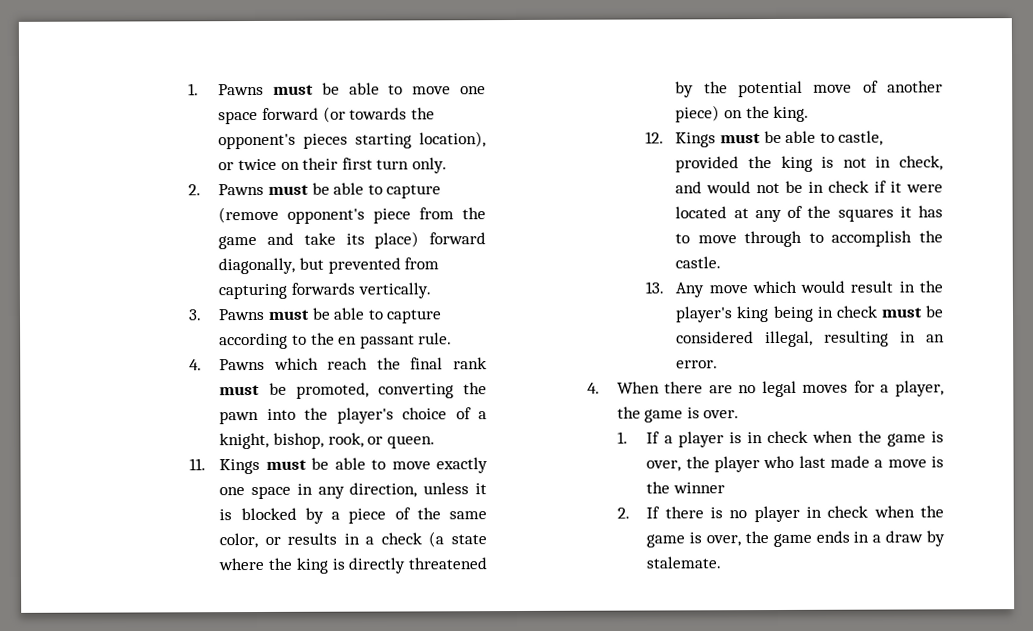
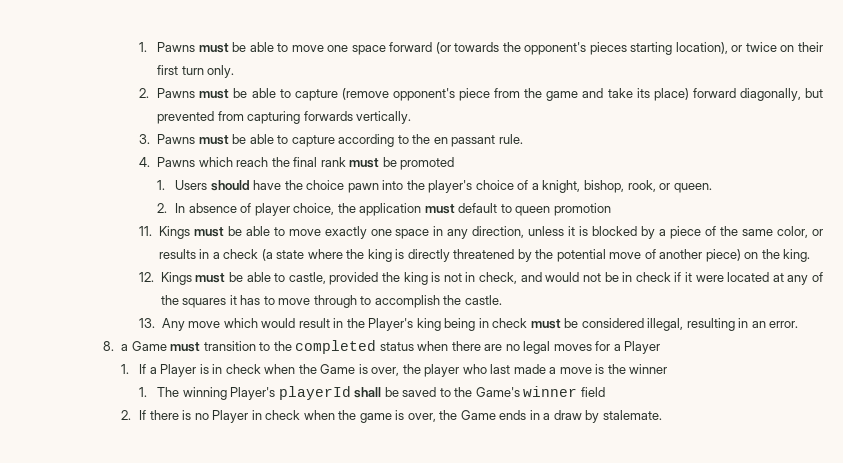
- 4. Pawns which reach the final rank must be promoted, converting the pawn into the player's choice of a knight, bishop, rook, or queen.
+ 4. Pawns which reach the final rank must be promoted
+ 1. Users should have the choice pawn into the player's choice of a knight, bishop, rook, or queen.
+ 2. In absence of player choice, the application must default to queen promotion
- 13. Any move which would result in the player's king being in check must be considered illegal, resulting in an error.
+ 13. Any move which would result in the Player's king being in check must be considered illegal, resulting in an error.
- 4. When there are no legal moves for a player, the game is over.
+ 8. a Game must transition to the completed status when there are no legal moves for a Player
- 1. If a player is in check when the game is over, the player who last made a move is the winner
+ 1. If a Player is in check when the Game is over, the player who last made a move is the winner
+ 1. The winning Player's playerId shall be saved to the Game's winner field
- 2. If there is no player in check when the game is over, the game ends in a draw by stalemate.
+ 2. If there is no Player in check when the game is over, the Game ends in a draw by stalemate.

